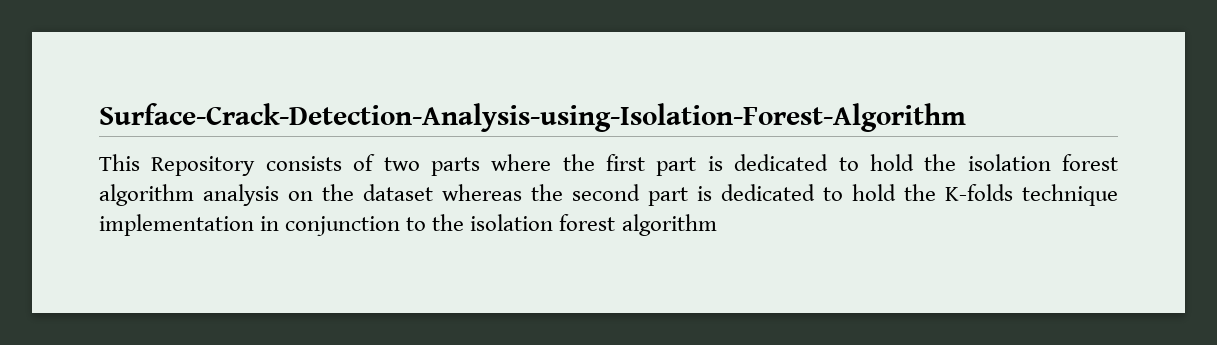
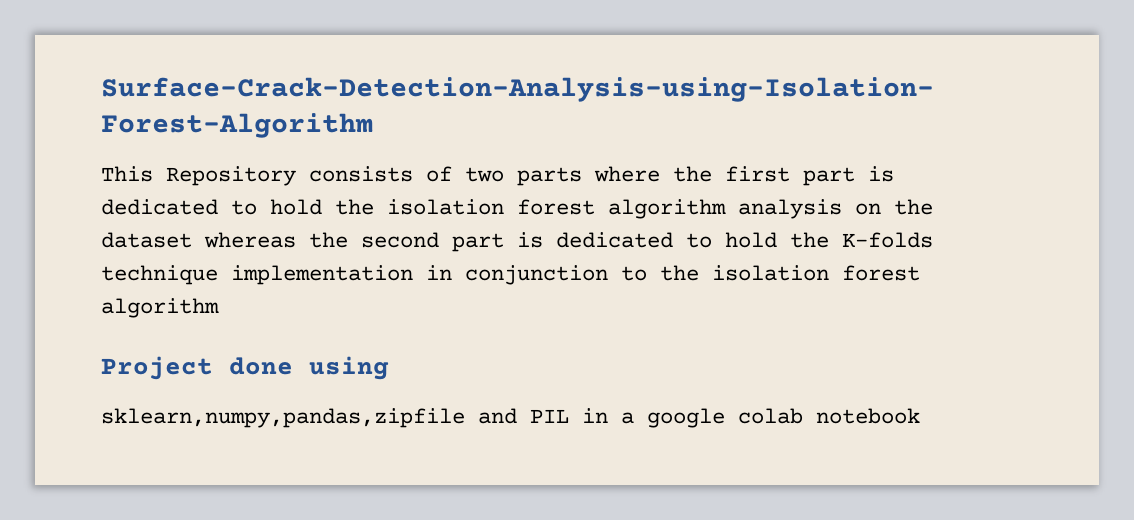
+ Project done using
+ sklearn,numpy,pandas,zipfile and PIL in a google colab notebook

